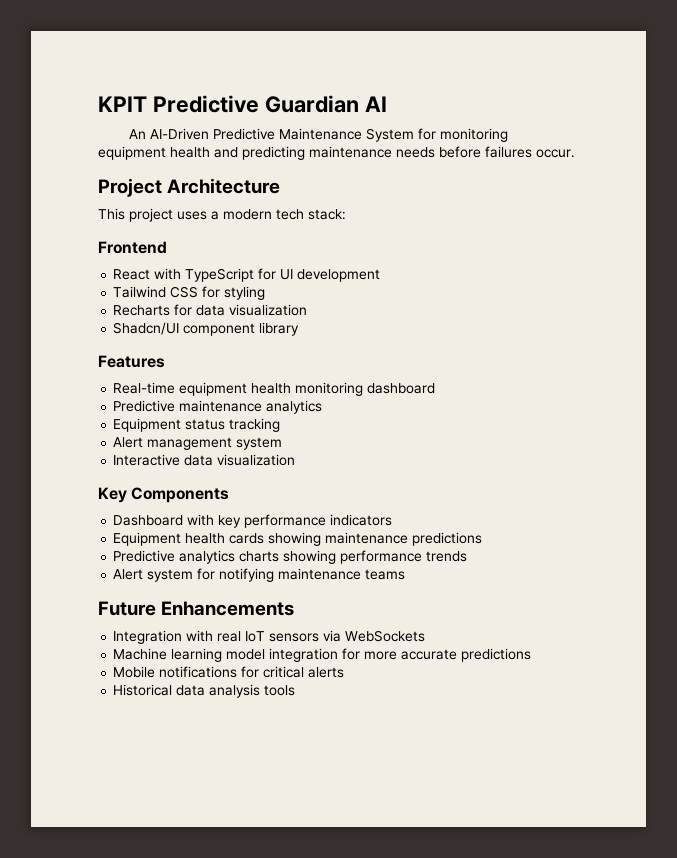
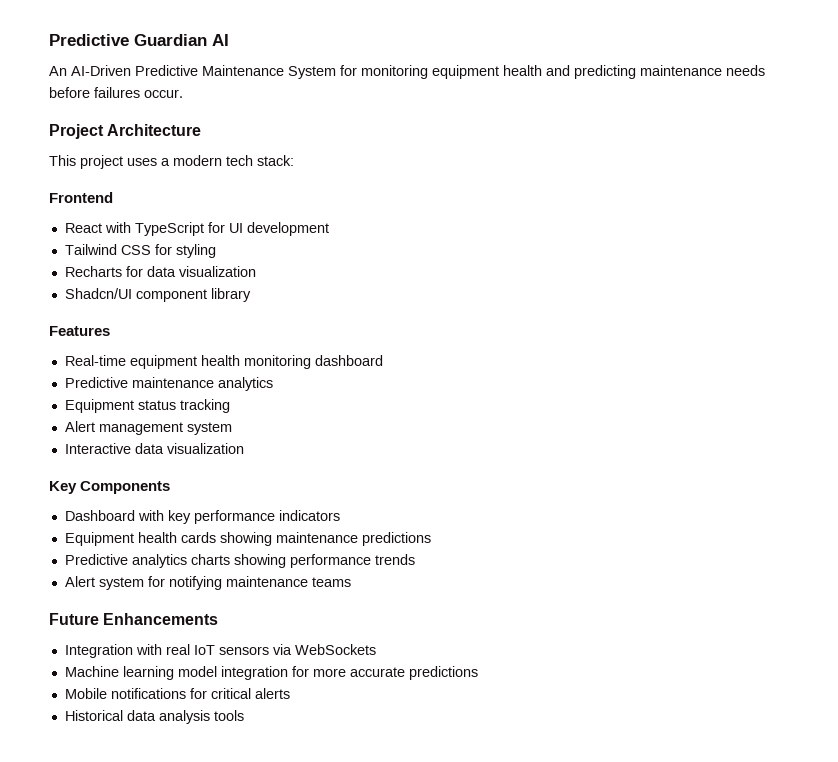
- KPIT Predictive Guardian AI
+ Predictive Guardian AI

